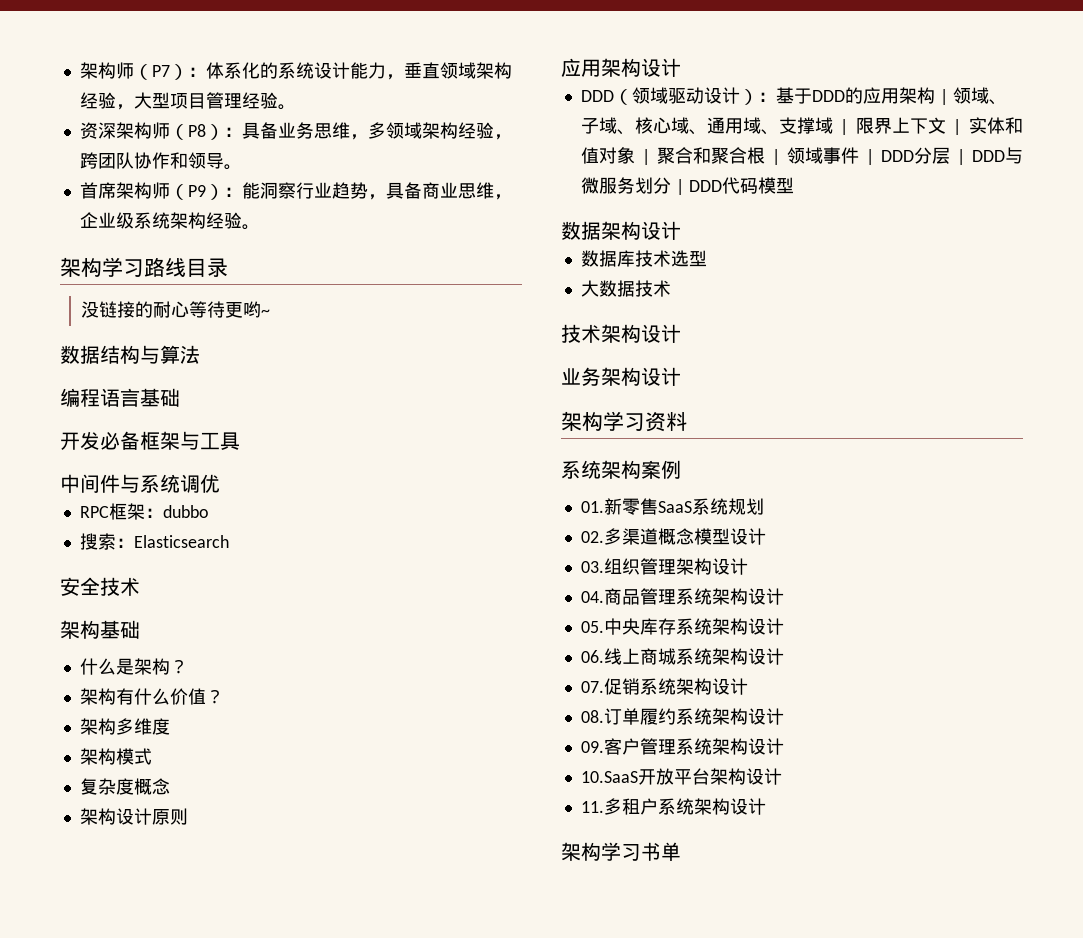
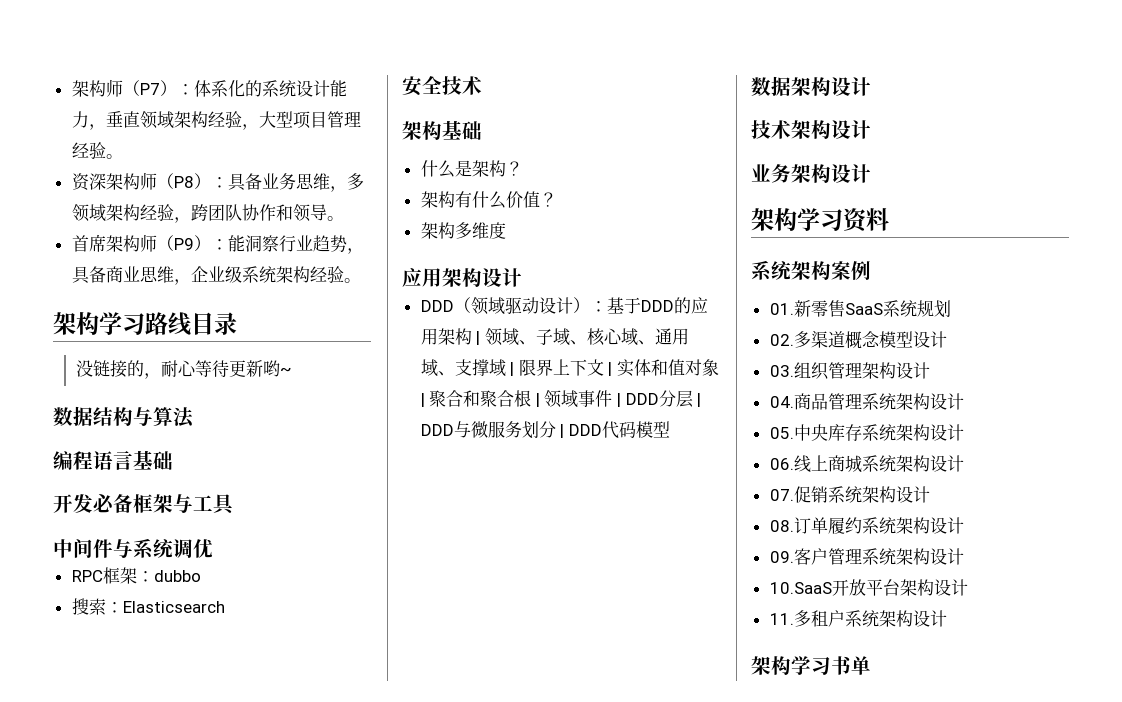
- 没链接的耐心等待更哟~
+ 没链接的，耐心等待更新哟~
- 架构模式
- 复杂度概念
- 架构设计原则
- 数据库技术选型
- 大数据技术

